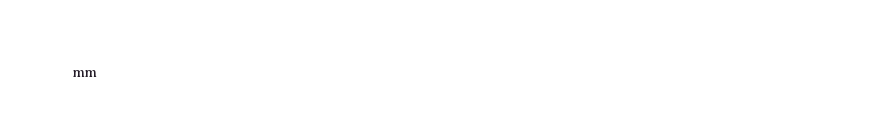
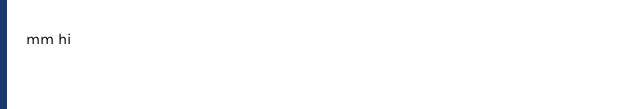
- mm
+ mm hi

